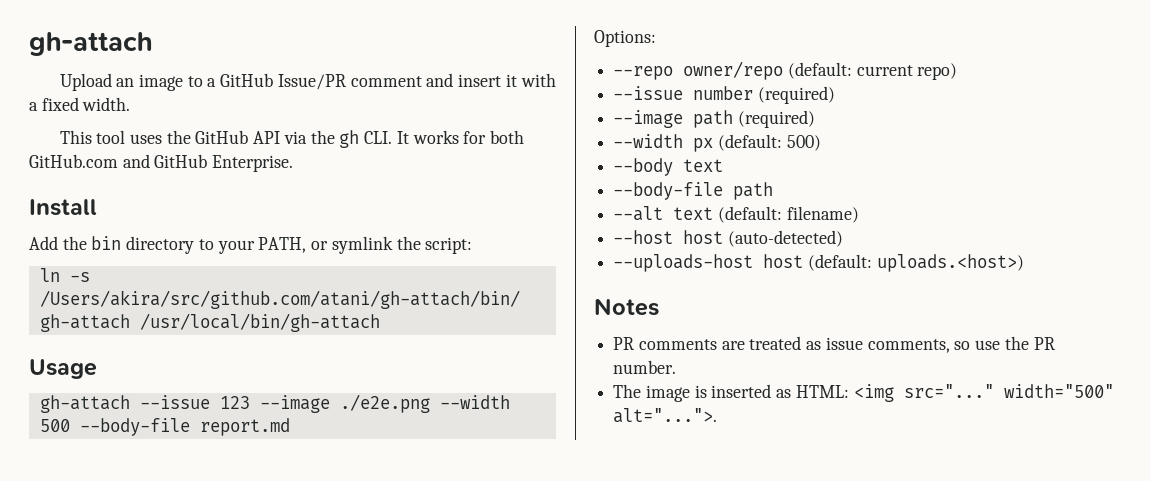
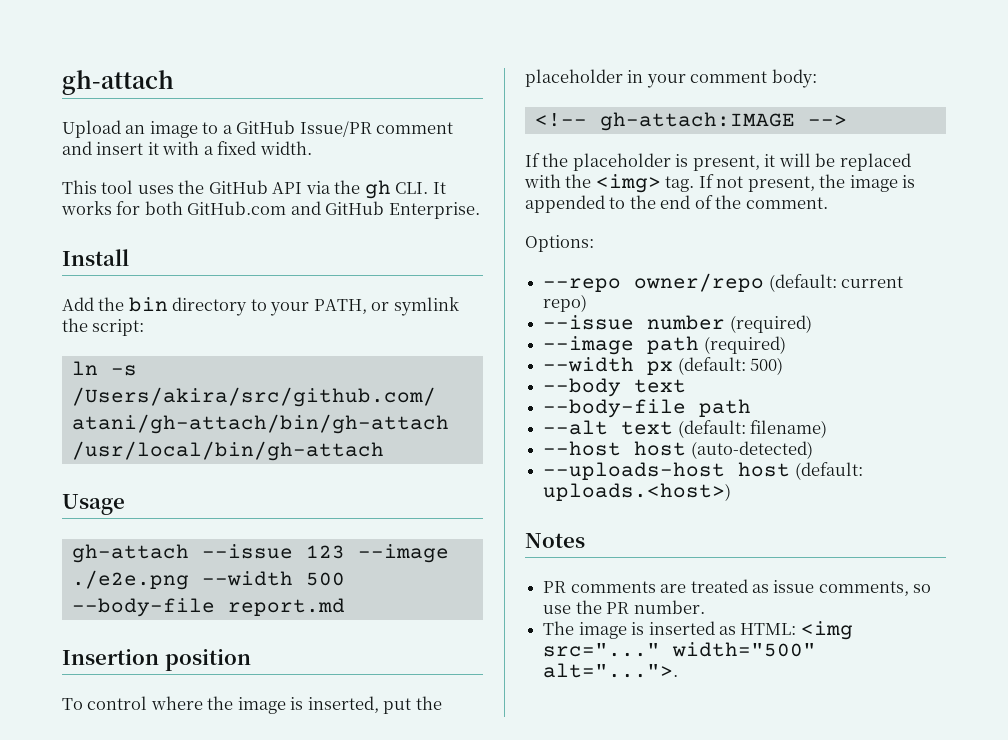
+ Insertion position
+ To control where the image is inserted, put the placeholder in your comment body:
+ <!-- gh-attach:IMAGE -->
+ If the placeholder is present, it will be replaced with the <img> tag. If not present, the image is appended to the end of the comment.

